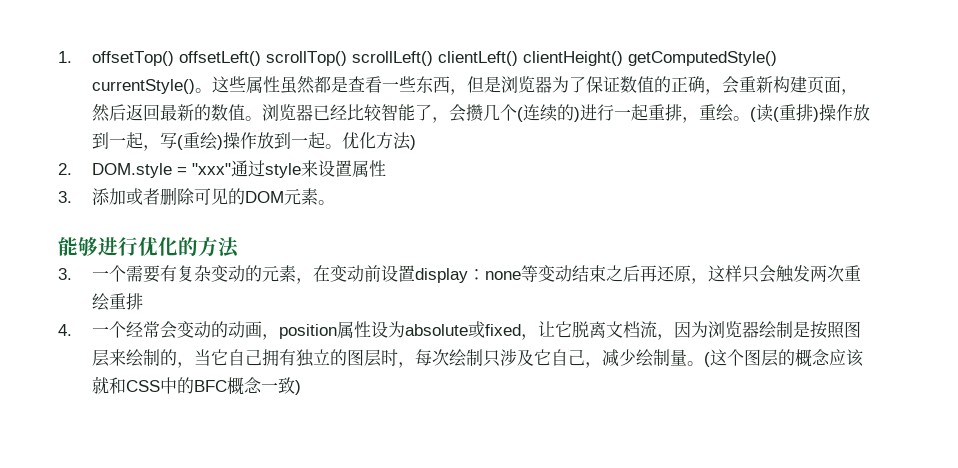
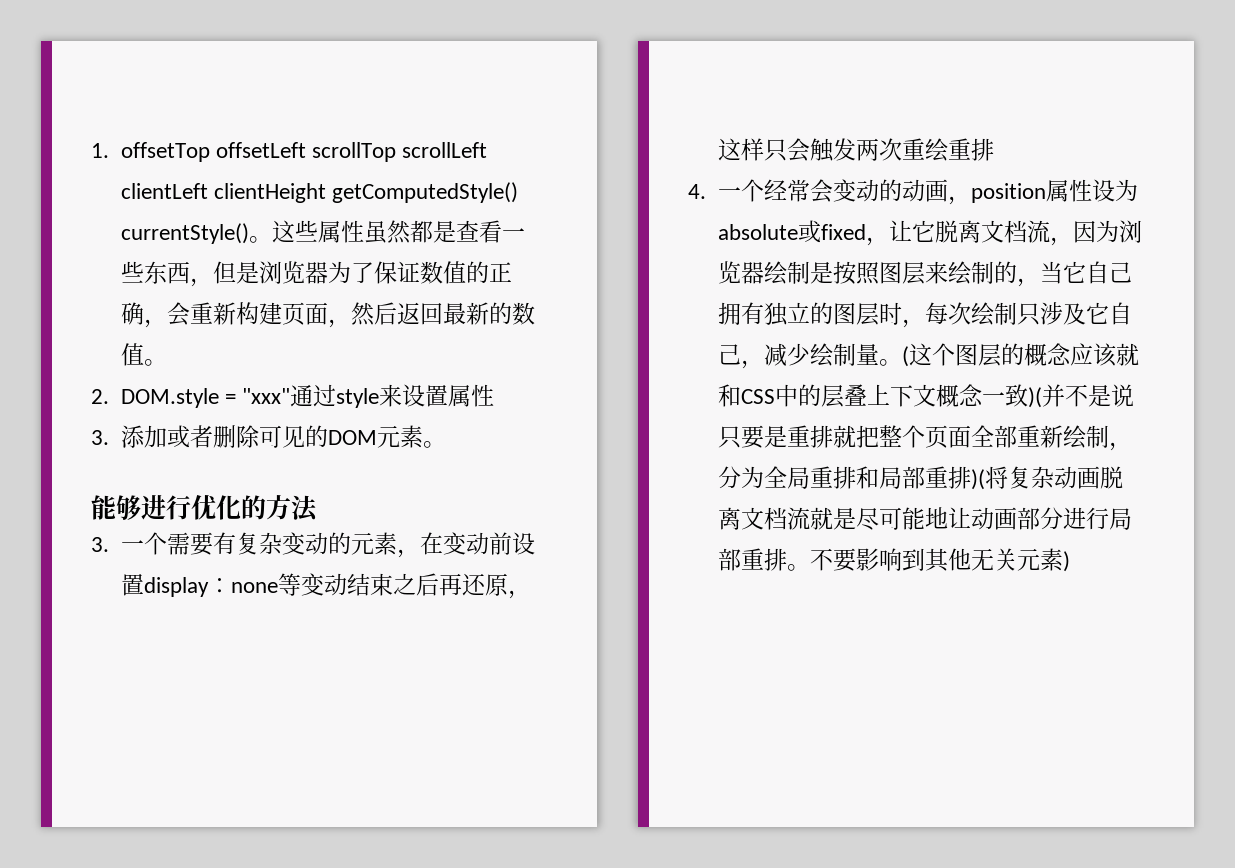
- 1. offsetTop() offsetLeft() scrollTop() scrollLeft() clientLeft() clientHeight() getComputedStyle() currentStyle()。
+ 1. offsetTop offsetLeft scrollTop scrollLeft clientLeft clientHeight getComputedStyle() currentStyle()。
- 浏览器已经比较智能了，会攒几个(连续的)进行一起重排，重绘。(读(重排)操作放到一起，写(重绘)操作放到一起。优化方法)
- (这个图层的概念应该就和CSS中的BFC概念一致)
+ (这个图层的概念应该就和CSS中的层叠上下文概念一致)(并不是说只要是重排就把整个页面全部重新绘制，分为全局重排和局部重排)(将复杂动画脱离文档流就是尽可能地让动画部分进行局部重排。不要影响到其他无关元素)

